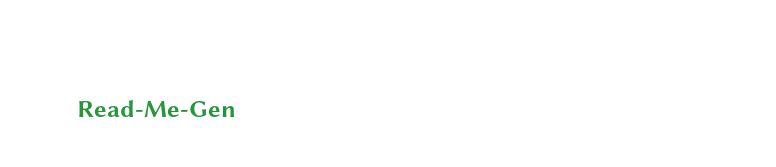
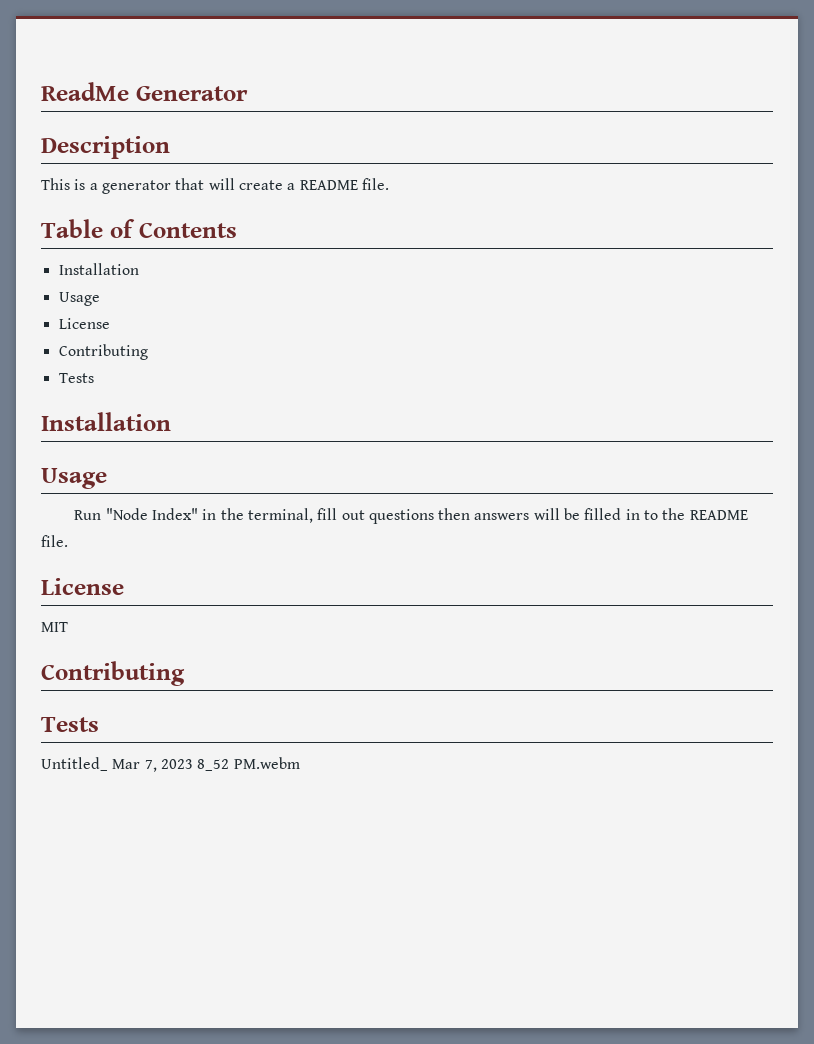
- Read-Me-Gen
+ ReadMe Generator
+ Description
+ This is a generator that will create a README file.
+ Table of Contents
+ Installation
+ Usage
+ License
+ Contributing
+ Tests
+ Installation
+ Usage
+ Run "Node Index" in the terminal, fill out questions then answers will be filled in to the README file.
+ License
+ MIT
+ Contributing
+ Tests
+ Untitled_ Mar 7, 2023 8_52 PM.webm

